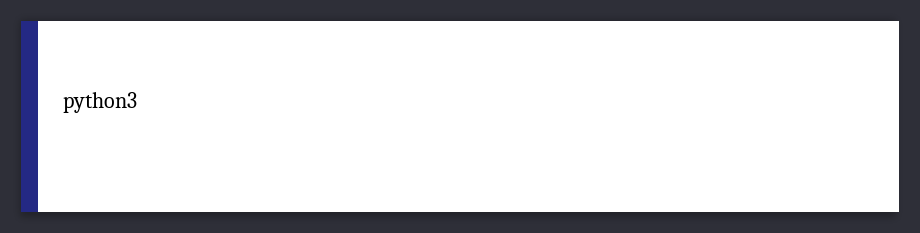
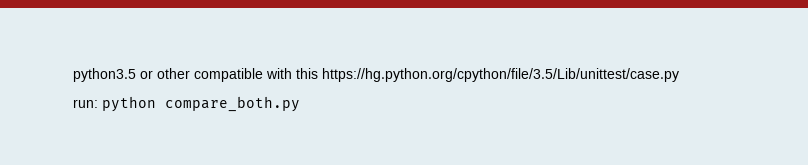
- python3
+ python3.5 or other compatible with this https://hg.python.org/cpython/file/3.5/Lib/unittest/case.py
+ run: python compare_both.py

